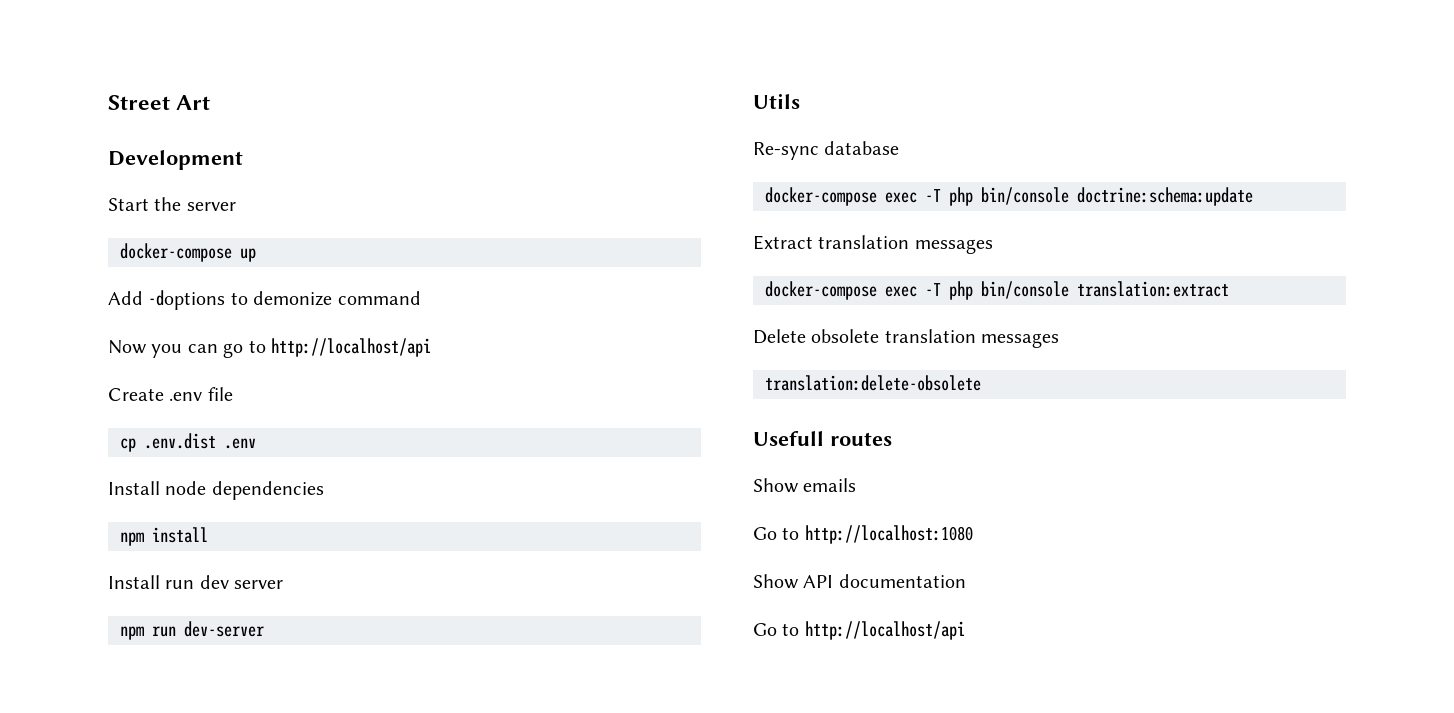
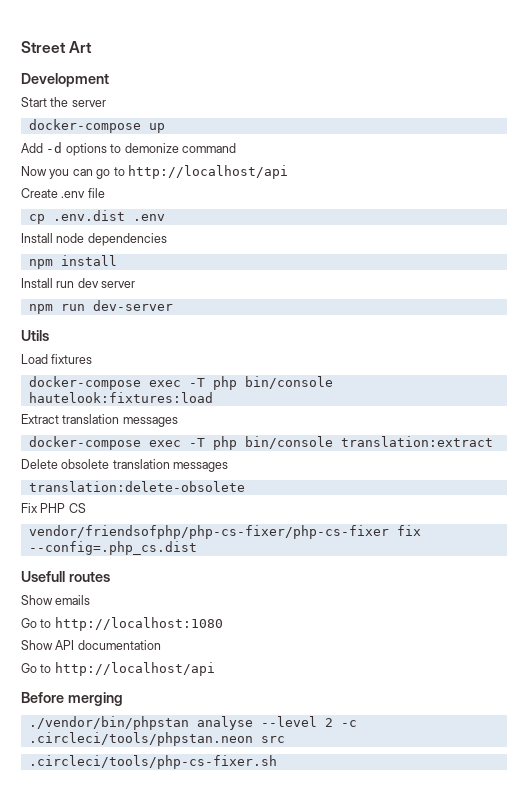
- Add -doptions to demonize command
+ Add -d options to demonize command
- Re-sync database
- docker-compose exec -T php bin/console doctrine:schema:update
+ Load fixtures
+ docker-compose exec -T php bin/console hautelook:fixtures:load
+ Fix PHP CS
+ vendor/friendsofphp/php-cs-fixer/php-cs-fixer fix --config=.php_cs.dist
+ Before merging
+ ./vendor/bin/phpstan analyse --level 2 -c .circleci/tools/phpstan.neon src
+ .circleci/tools/php-cs-fixer.sh

